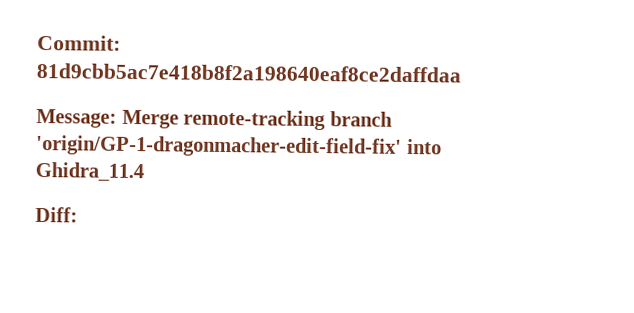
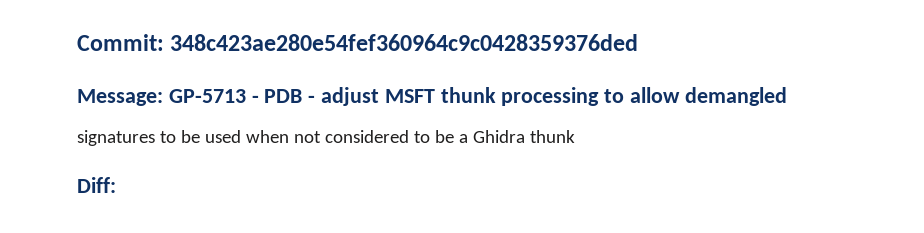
- Commit: 81d9cbb5ac7e418b8f2a198640eaf8ce2daffdaa
+ Commit: 348c423ae280e54fef360964c9c0428359376ded
- Message: Merge remote-tracking branch 'origin/GP-1-dragonmacher-edit-field-fix' into Ghidra_11.4
+ Message: GP-5713 - PDB - adjust MSFT thunk processing to allow demangled
+ signatures to be used when not considered to be a Ghidra thunk

